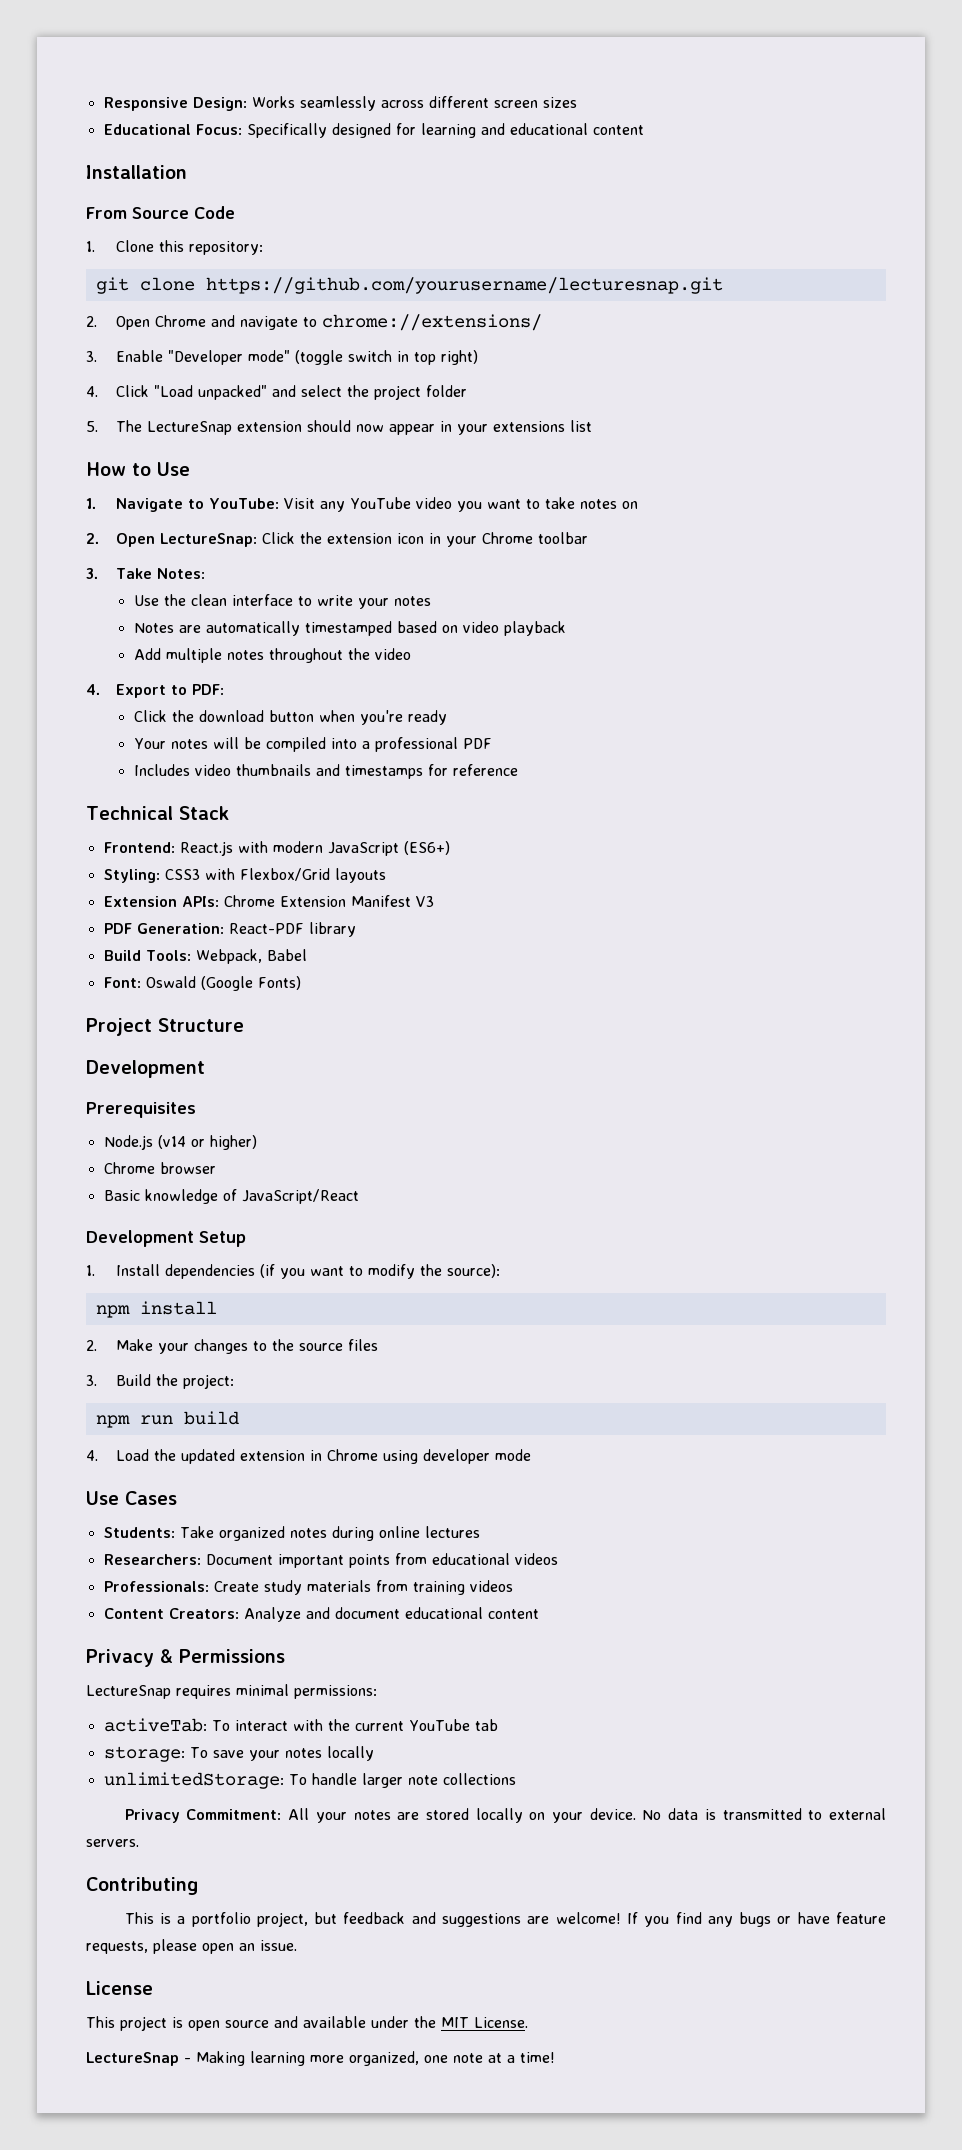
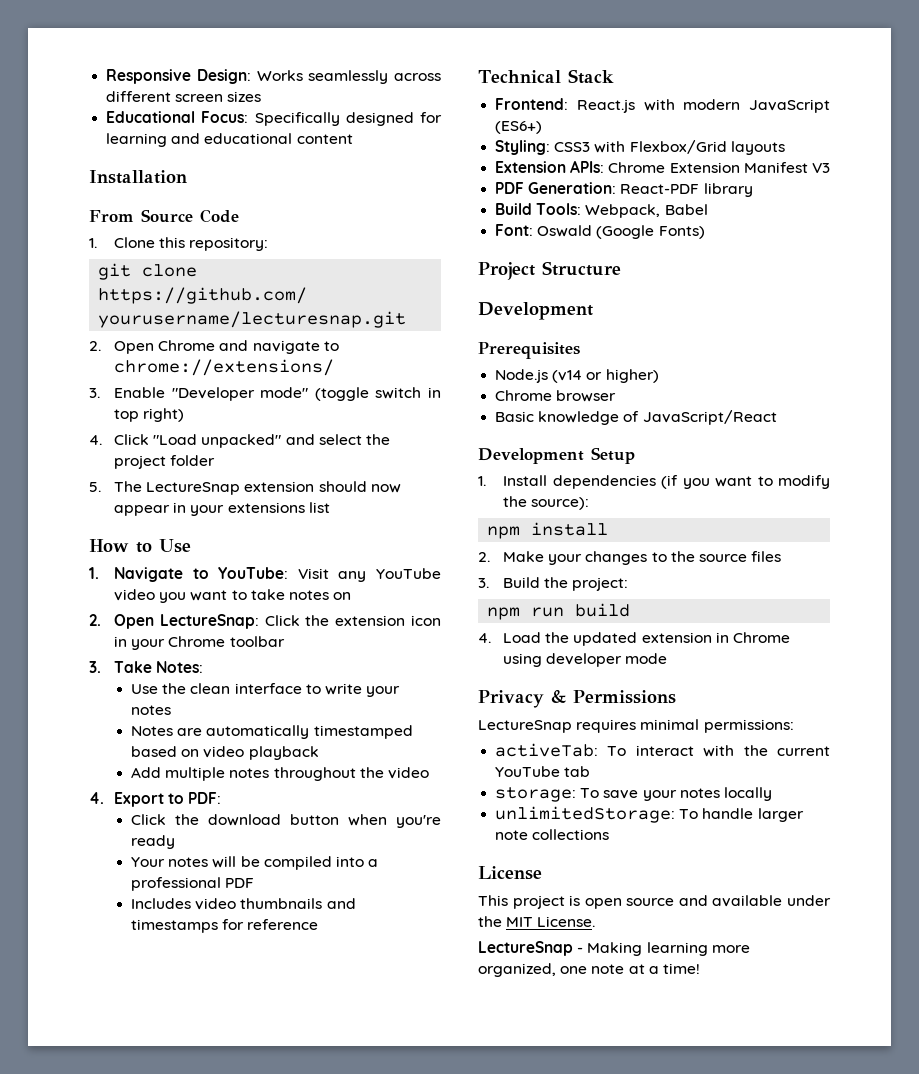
- Use Cases
- Students: Take organized notes during online lectures
- Researchers: Document important points from educational videos
- Professionals: Create study materials from training videos
- Content Creators: Analyze and document educational content
- Privacy Commitment: All your notes are stored locally on your device. No data is transmitted to external servers.
- Contributing
- This is a portfolio project, but feedback and suggestions are welcome! If you find any bugs or have feature requests, please open an issue.

